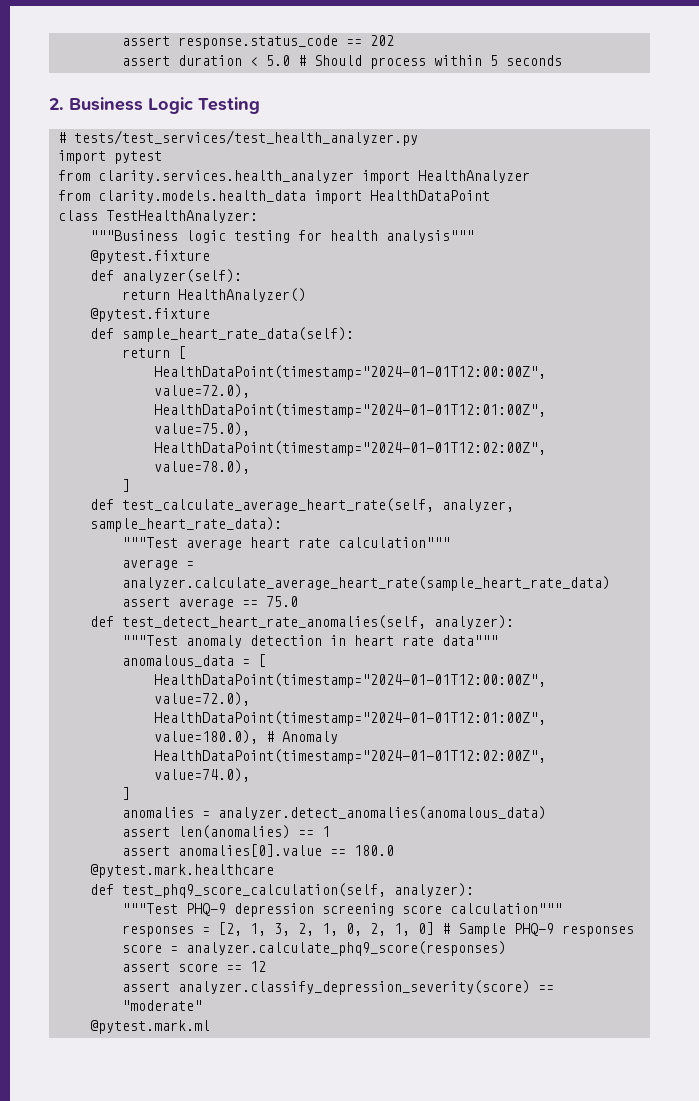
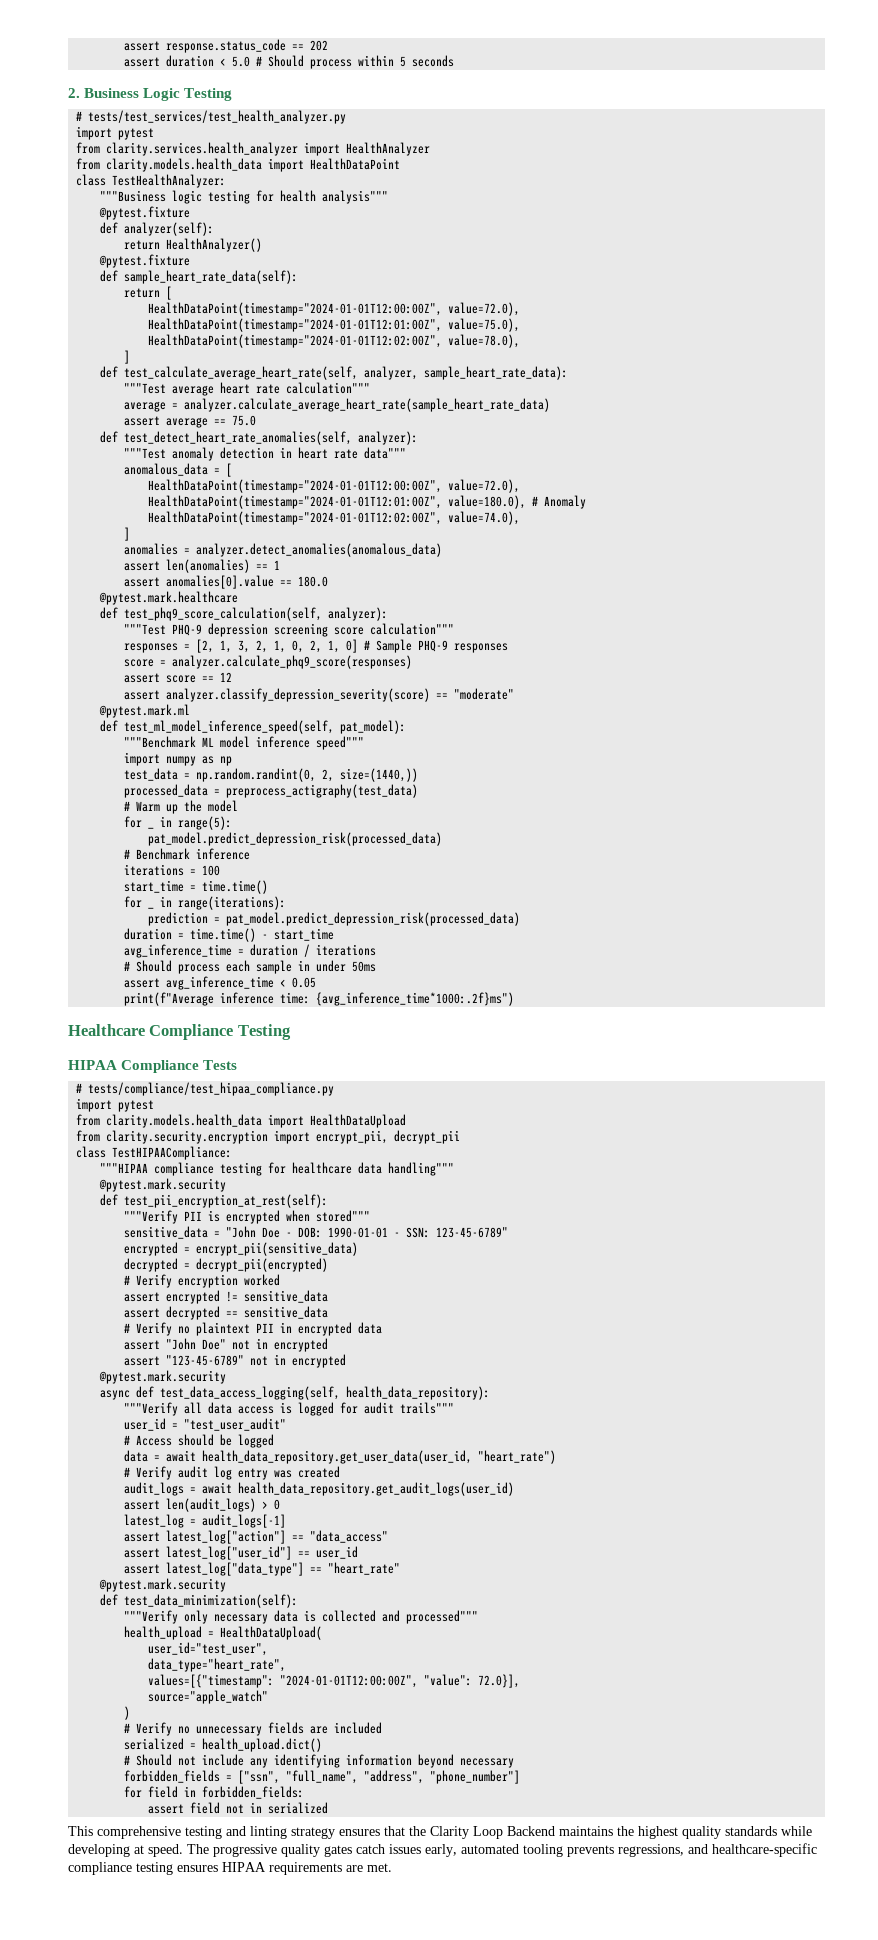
+ def test_ml_model_inference_speed(self, pat_model):
+ """Benchmark ML model inference speed"""
+ import numpy as np
+ test_data = np.random.randint(0, 2, size=(1440,))
+ processed_data = preprocess_actigraphy(test_data)
+ # Warm up the model
+ for _ in range(5):
+ pat_model.predict_depression_risk(processed_data)
+ # Benchmark inference
+ iterations = 100
+ start_time = time.time()
+ for _ in range(iterations):
+ prediction = pat_model.predict_depression_risk(processed_data)
+ duration = time.time() - start_time
+ avg_inference_time = duration / iterations
+ # Should process each sample in under 50ms
+ assert avg_inference_time < 0.05
+ print(f"Average inference time: {avg_inference_time*1000:.2f}ms")
+ Healthcare Compliance Testing
+ HIPAA Compliance Tests
+ # tests/compliance/test_hipaa_compliance.py
+ import pytest
+ from clarity.models.health_data import HealthDataUpload
+ from clarity.security.encryption import encrypt_pii, decrypt_pii
+ class TestHIPAACompliance:
+ """HIPAA compliance testing for healthcare data handling"""
+ @pytest.mark.security
+ def test_pii_encryption_at_rest(self):
+ """Verify PII is encrypted when stored"""
+ sensitive_data = "John Doe - DOB: 1990-01-01 - SSN: 123-45-6789"
+ encrypted = encrypt_pii(sensitive_data)
+ decrypted = decrypt_pii(encrypted)
+ # Verify encryption worked
+ assert encrypted != sensitive_data
+ assert decrypted == sensitive_data
+ # Verify no plaintext PII in encrypted data
+ assert "John Doe" not in encrypted
+ assert "123-45-6789" not in encrypted
+ @pytest.mark.security
+ async def test_data_access_logging(self, health_data_repository):
+ """Verify all data access is logged for audit trails"""
+ user_id = "test_user_audit"
+ # Access should be logged
+ data = await health_data_repository.get_user_data(user_id, "heart_rate")
+ # Verify audit log entry was created
+ audit_logs = await health_data_repository.get_audit_logs(user_id)
+ assert len(audit_logs) > 0
+ latest_log = audit_logs[-1]
+ assert latest_log["action"] == "data_access"
+ assert latest_log["user_id"] == user_id
+ assert latest_log["data_type"] == "heart_rate"
+ @pytest.mark.security
+ def test_data_minimization(self):
+ """Verify only necessary data is collected and processed"""
+ health_upload = HealthDataUpload(
+ user_id="test_user",
+ data_type="heart_rate",
+ values=[{"timestamp": "2024-01-01T12:00:00Z", "value": 72.0}],
+ source="apple_watch"
+ )
+ # Verify no unnecessary fields are included
+ serialized = health_upload.dict()
+ # Should not include any identifying information beyond necessary
+ forbidden_fields = ["ssn", "full_name", "address", "phone_number"]
+ for field in forbidden_fields:
+ assert field not in serialized
+ This comprehensive testing and linting strategy ensures that the Clarity Loop Backend maintains the highest quality standards while developing at speed. The progressive quality gates catch issues early, automated tooling prevents regressions, and healthcare-specific compliance testing ensures HIPAA requirements are met.

